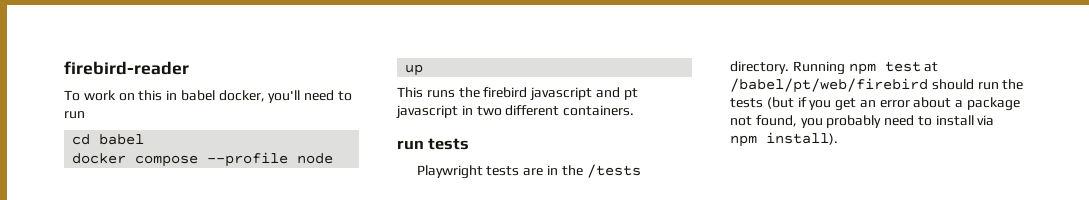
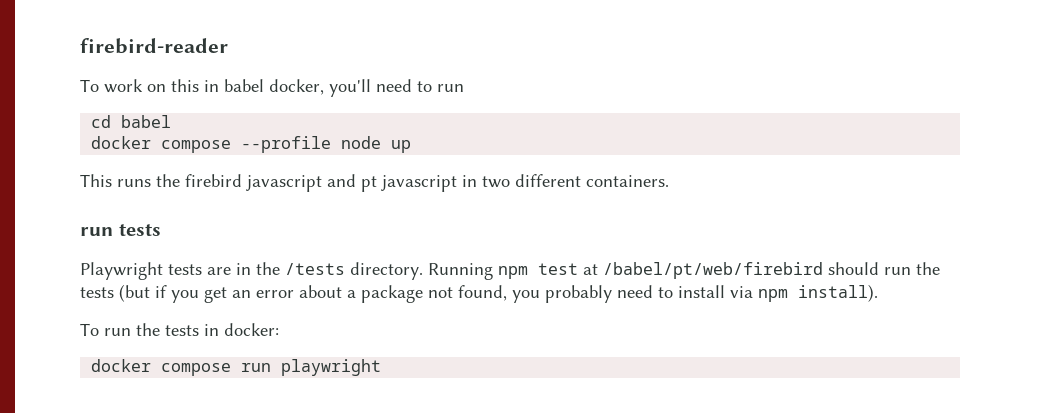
+ To run the tests in docker:
+ docker compose run playwright

